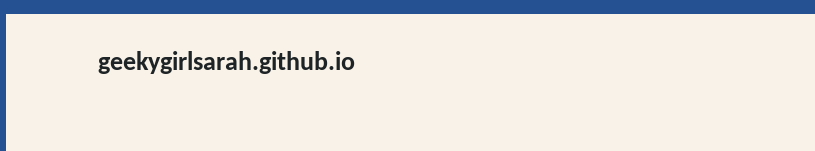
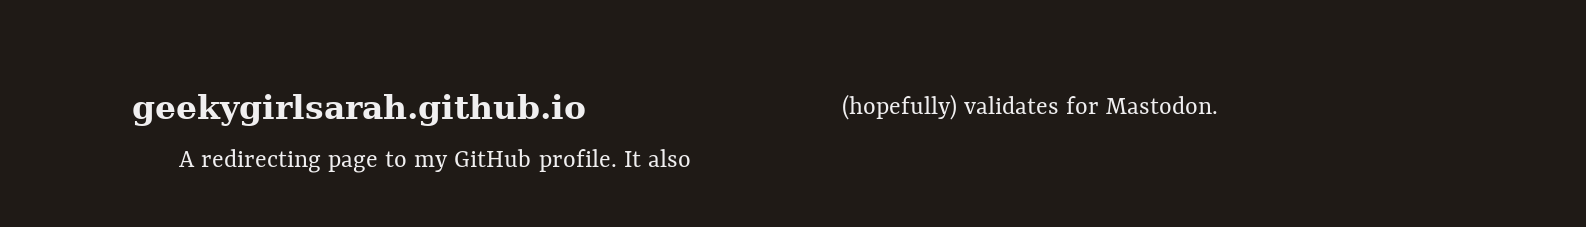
+ A redirecting page to my GitHub profile. It also (hopefully) validates for Mastodon.

